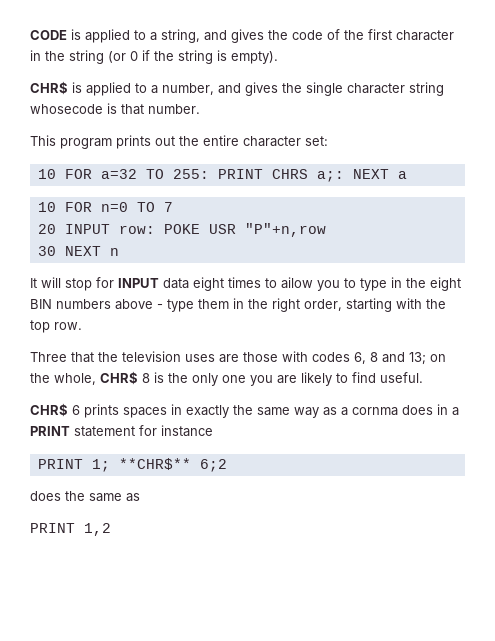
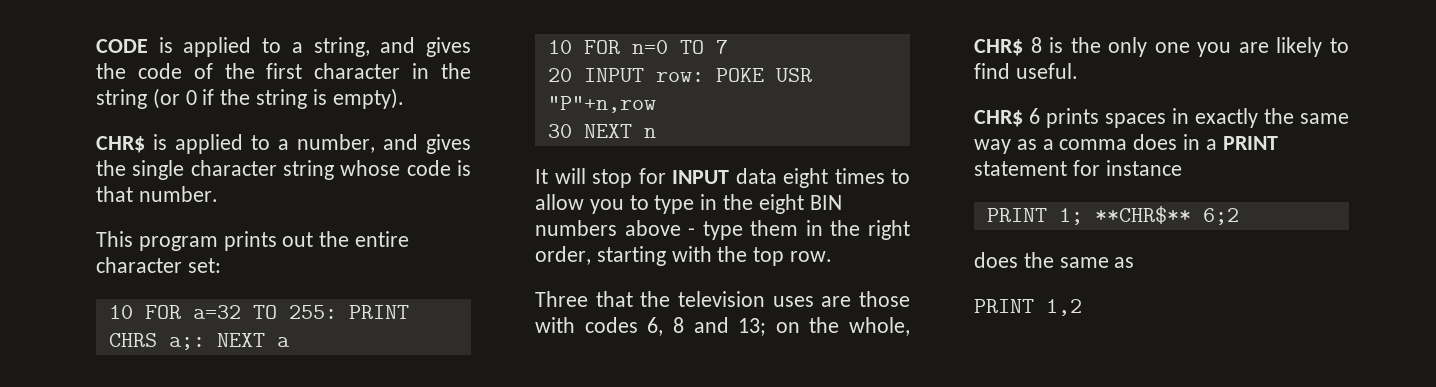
- CHR$ is applied to a number, and gives the single character string whosecode is that number.
+ CHR$ is applied to a number, and gives the single character string whose code is that number.
- It will stop for INPUT data eight times to ailow you to type in the eight BIN numbers above - type them in the right order, starting with the top row.
+ It will stop for INPUT data eight times to allow you to type in the eight BIN numbers above - type them in the right order, starting with the top row.
- CHR$ 6 prints spaces in exactly the same way as a cornma does in a PRINT statement for instance
+ CHR$ 6 prints spaces in exactly the same way as a comma does in a PRINT statement for instance

